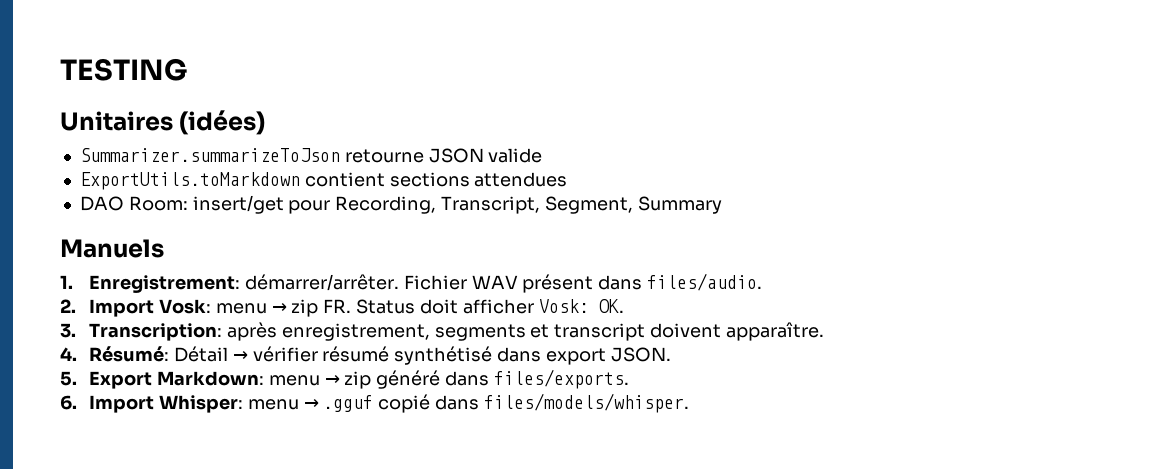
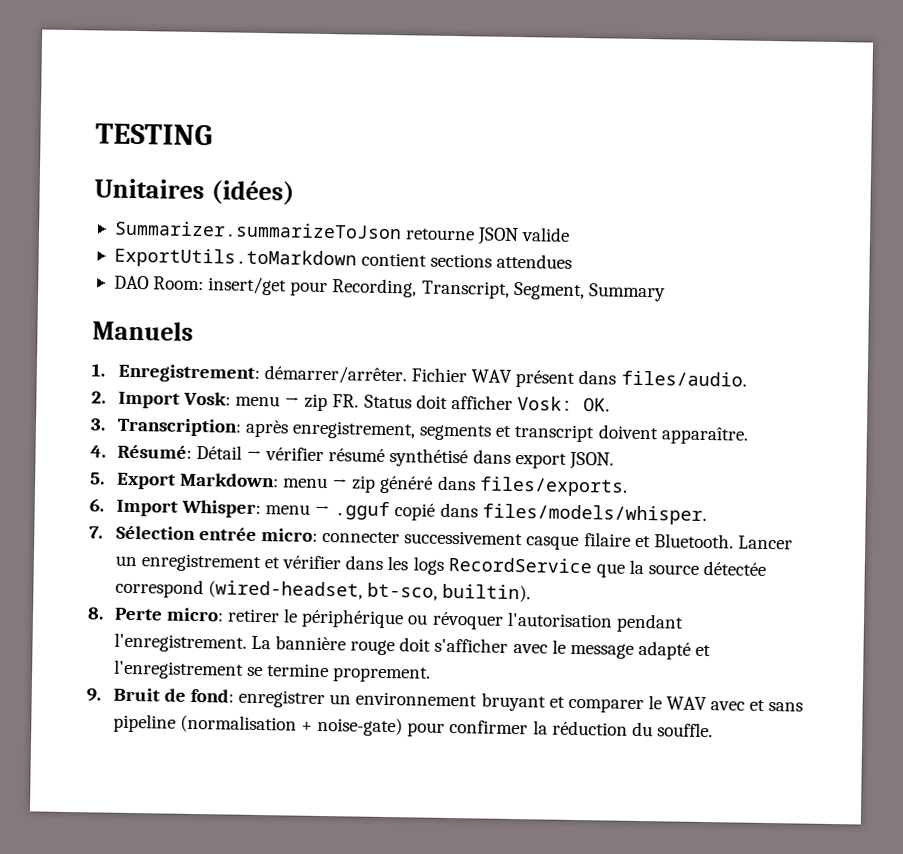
+ 7. Sélection entrée micro: connecter successivement casque filaire et Bluetooth. Lancer un enregistrement et vérifier dans les logs RecordService que la source détectée correspond (wired-headset, bt-sco, builtin).
+ 8. Perte micro: retirer le périphérique ou révoquer l'autorisation pendant l'enregistrement. La bannière rouge doit s'afficher avec le message adapté et l'enregistrement se termine proprement.
+ 9. Bruit de fond: enregistrer un environnement bruyant et comparer le WAV avec et sans pipeline (normalisation + noise-gate) pour confirmer la réduction du souffle.

